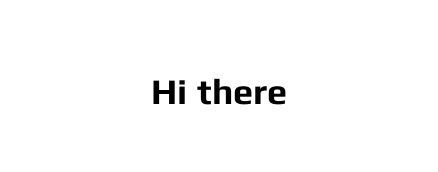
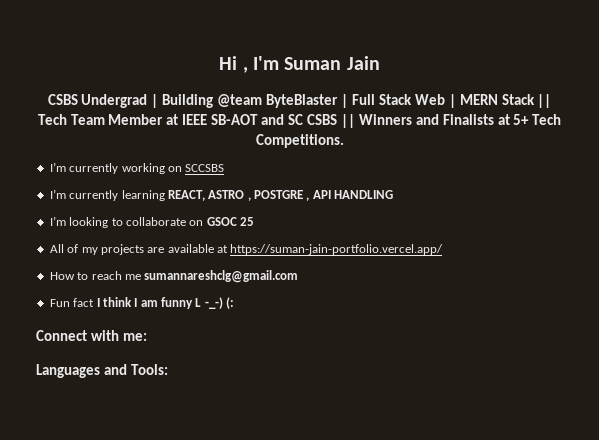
- Hi there
+ Hi , I'm Suman Jain
+ CSBS Undergrad | Building @team ByteBlaster | Full Stack Web | MERN Stack || Tech Team Member at IEEE SB-AOT and SC CSBS || Winners and Finalists at 5+ Tech Competitions.
+ I’m currently working on SCCSBS
+ I’m currently learning REACT, ASTRO , POSTGRE , API HANDLING
+ I’m looking to collaborate on GSOC 25
+ All of my projects are available at https://suman-jain-portfolio.vercel.app/
+ How to reach me sumannareshclg@gmail.com
+ Fun fact I think I am funny L -_-) (:
+ Connect with me:
+ Languages and Tools:

